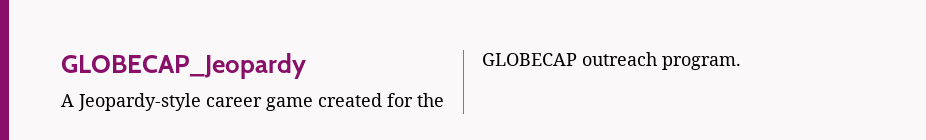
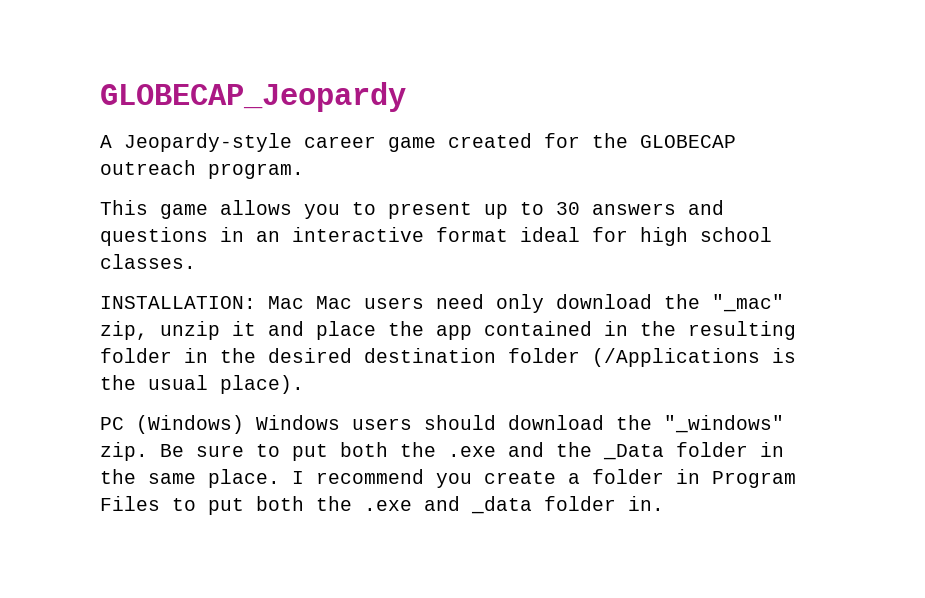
+ This game allows you to present up to 30 answers and questions in an interactive format ideal for high school classes.
+ INSTALLATION: Mac Mac users need only download the "_mac" zip, unzip it and place the app contained in the resulting folder in the desired destination folder (/Applications is the usual place).
+ PC (Windows) Windows users should download the "_windows" zip. Be sure to put both the .exe and the _Data folder in the same place. I recommend you create a folder in Program Files to put both the .exe and _data folder in.

